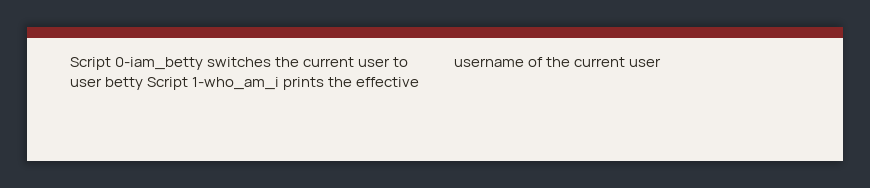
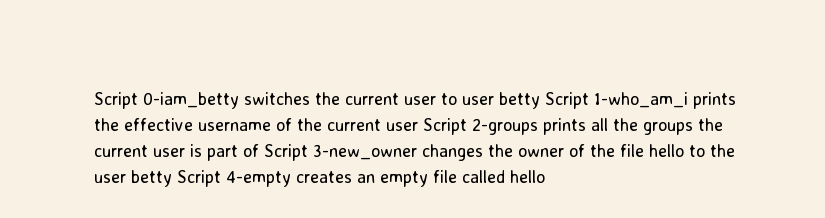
- Script 0-iam_betty switches the current user to user betty Script 1-who_am_i prints the effective username of the current user
+ Script 0-iam_betty switches the current user to user betty Script 1-who_am_i prints the effective username of the current user Script 2-groups prints all the groups the current user is part of Script 3-new_owner changes the owner of the file hello to the user betty Script 4-empty creates an empty file called hello

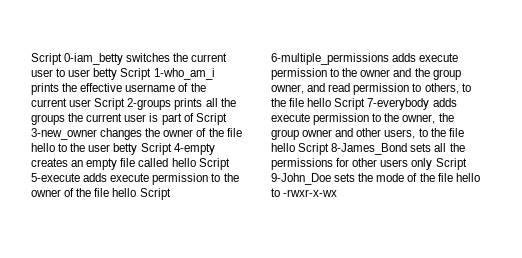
- Script 0-iam_betty switches the current user to user betty Script 1-who_am_i prints the effective username of the current user Script 2-groups prints all the groups the current user is part of Script 3-new_owner changes the owner of the file hello to the user betty Script 4-empty creates an empty file called hello
+ Script 0-iam_betty switches the current user to user betty Script 1-who_am_i prints the effective username of the current user Script 2-groups prints all the groups the current user is part of Script 3-new_owner changes the owner of the file hello to the user betty Script 4-empty creates an empty file called hello Script 5-execute adds execute permission to the owner of the file hello Script 6-multiple_permissions adds execute permission to the owner and the group owner, and read permission to others, to the file hello Script 7-everybody adds execute permission to the owner, the group owner and other users, to the file hello Script 8-James_Bond sets all the permissions for other users only Script 9-John_Doe sets the mode of the file hello to -rwxr-x-wx

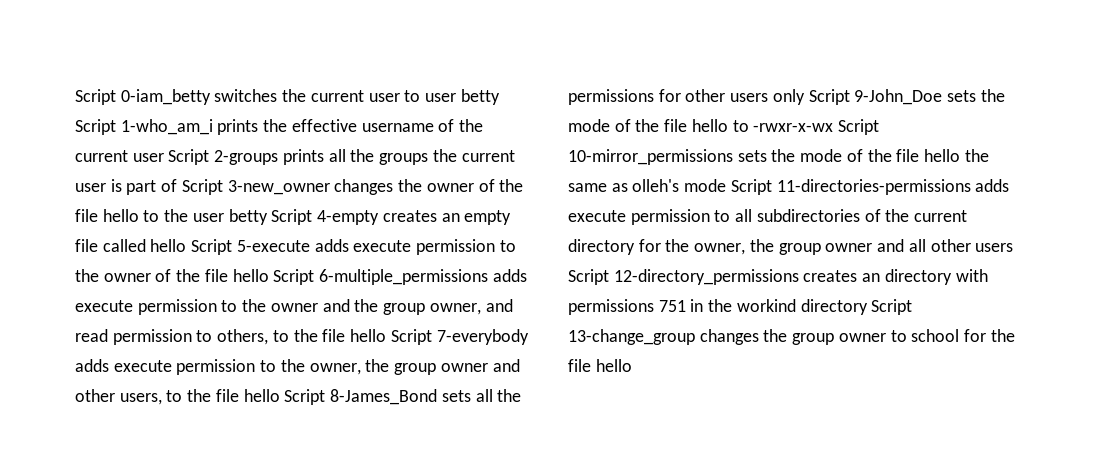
- Script 0-iam_betty switches the current user to user betty Script 1-who_am_i prints the effective username of the current user Script 2-groups prints all the groups the current user is part of Script 3-new_owner changes the owner of the file hello to the user betty Script 4-empty creates an empty file called hello Script 5-execute adds execute permission to the owner of the file hello Script 6-multiple_permissions adds execute permission to the owner and the group owner, and read permission to others, to the file hello Script 7-everybody adds execute permission to the owner, the group owner and other users, to the file hello Script 8-James_Bond sets all the permissions for other users only Script 9-John_Doe sets the mode of the file hello to -rwxr-x-wx
+ Script 0-iam_betty switches the current user to user betty Script 1-who_am_i prints the effective username of the current user Script 2-groups prints all the groups the current user is part of Script 3-new_owner changes the owner of the file hello to the user betty Script 4-empty creates an empty file called hello Script 5-execute adds execute permission to the owner of the file hello Script 6-multiple_permissions adds execute permission to the owner and the group owner, and read permission to others, to the file hello Script 7-everybody adds execute permission to the owner, the group owner and other users, to the file hello Script 8-James_Bond sets all the permissions for other users only Script 9-John_Doe sets the mode of the file hello to -rwxr-x-wx Script 10-mirror_permissions sets the mode of the file hello the same as olleh's mode Script 11-directories-permissions adds execute permission to all subdirectories of the current directory for the owner, the group owner and all other users Script 12-directory_permissions creates an directory with permissions 751 in the workind directory Script 13-change_group changes the group owner to school for the file hello

